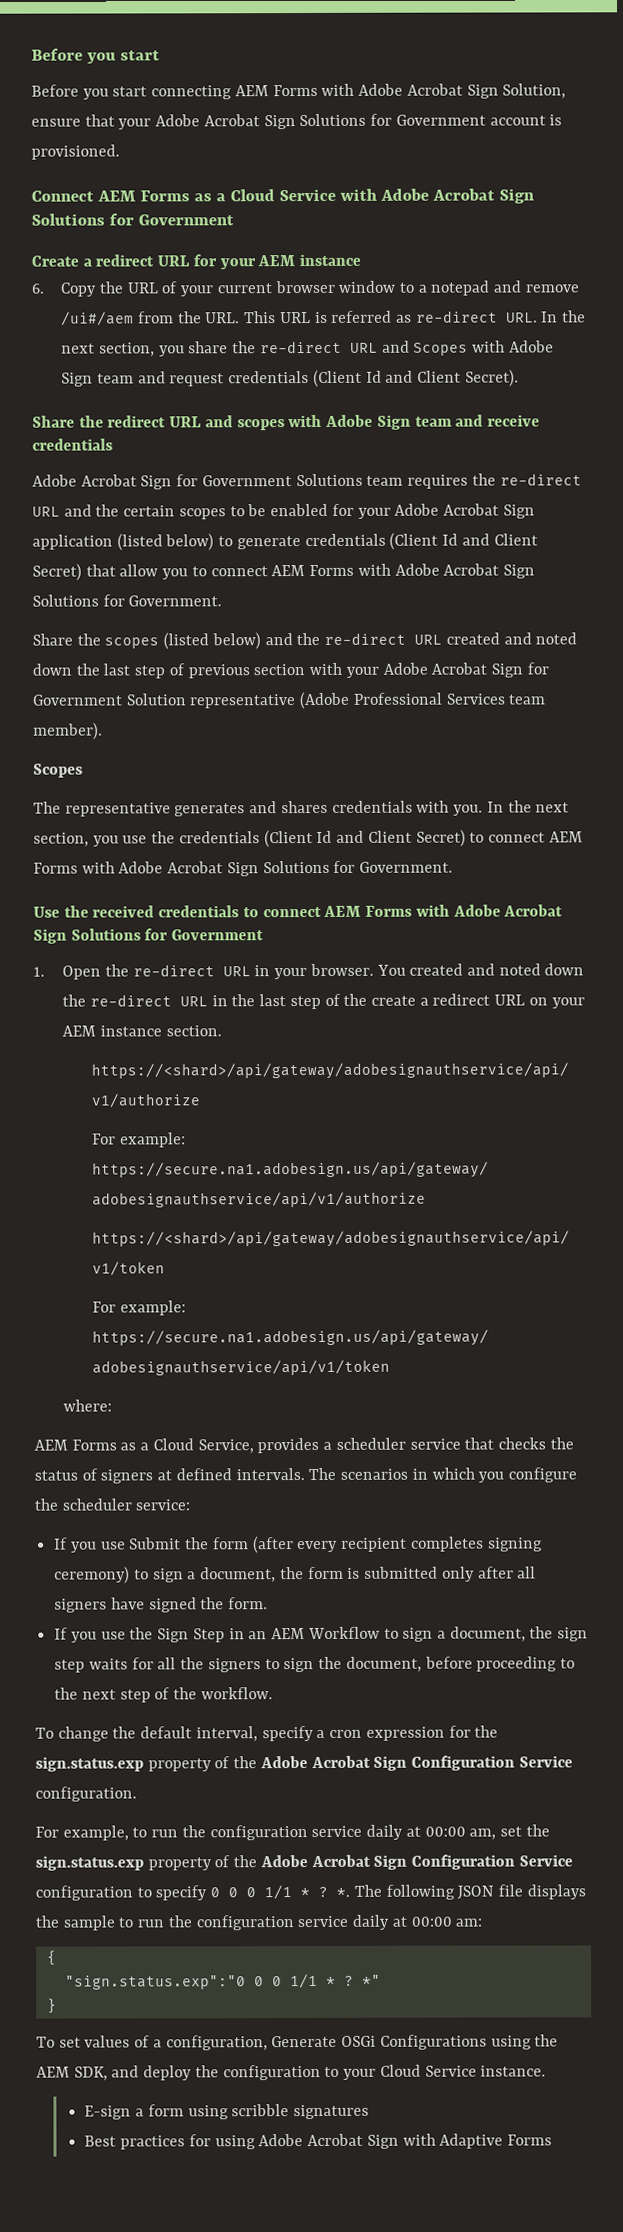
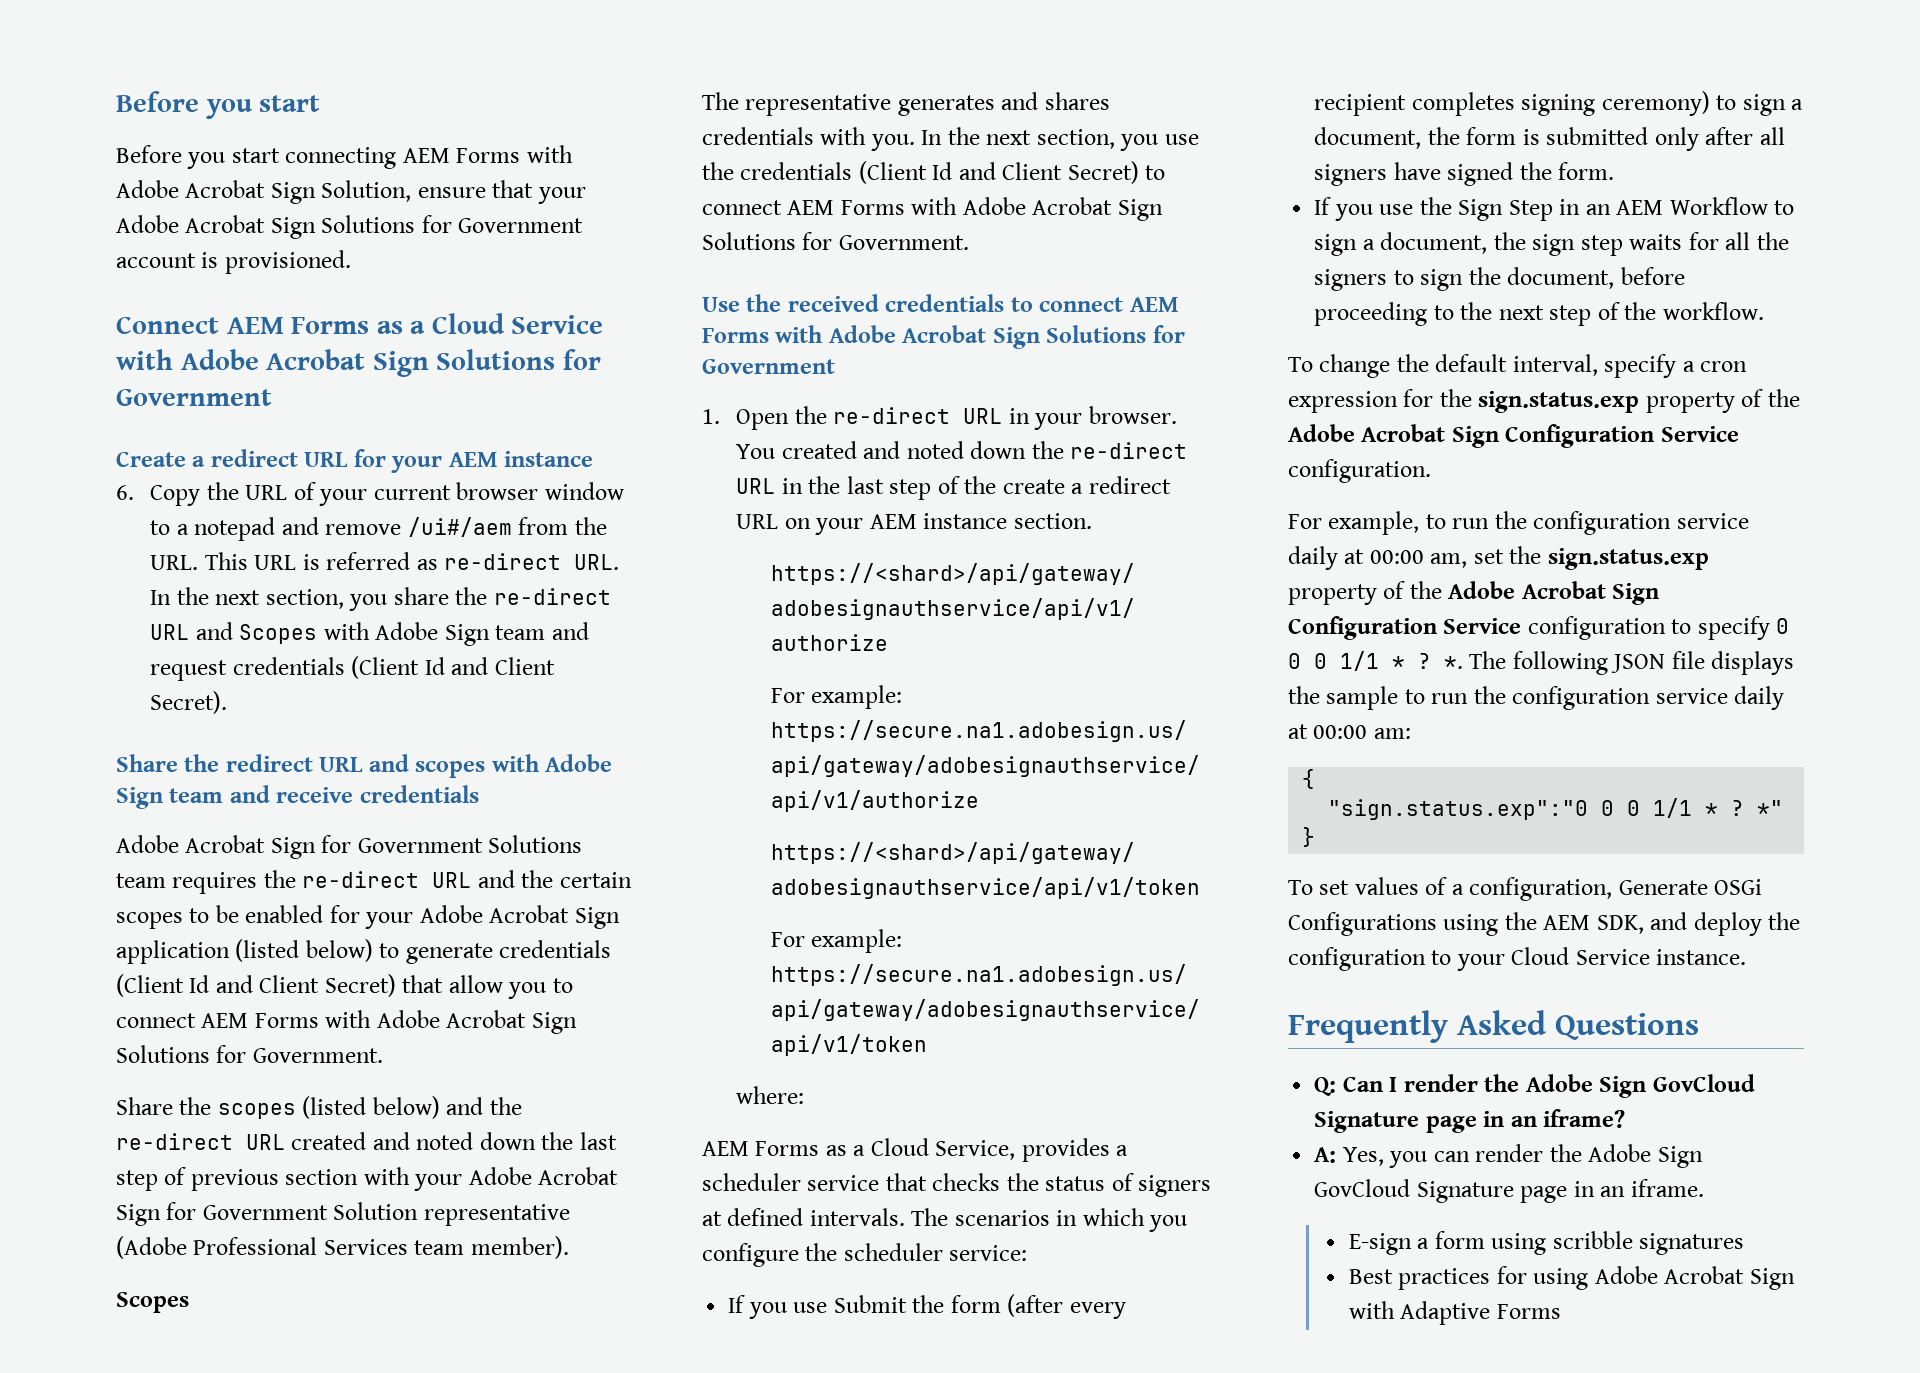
+ Frequently Asked Questions
+ Q: Can I render the Adobe Sign GovCloud Signature page in an iframe?
+ A: Yes, you can render the Adobe Sign GovCloud Signature page in an iframe.

